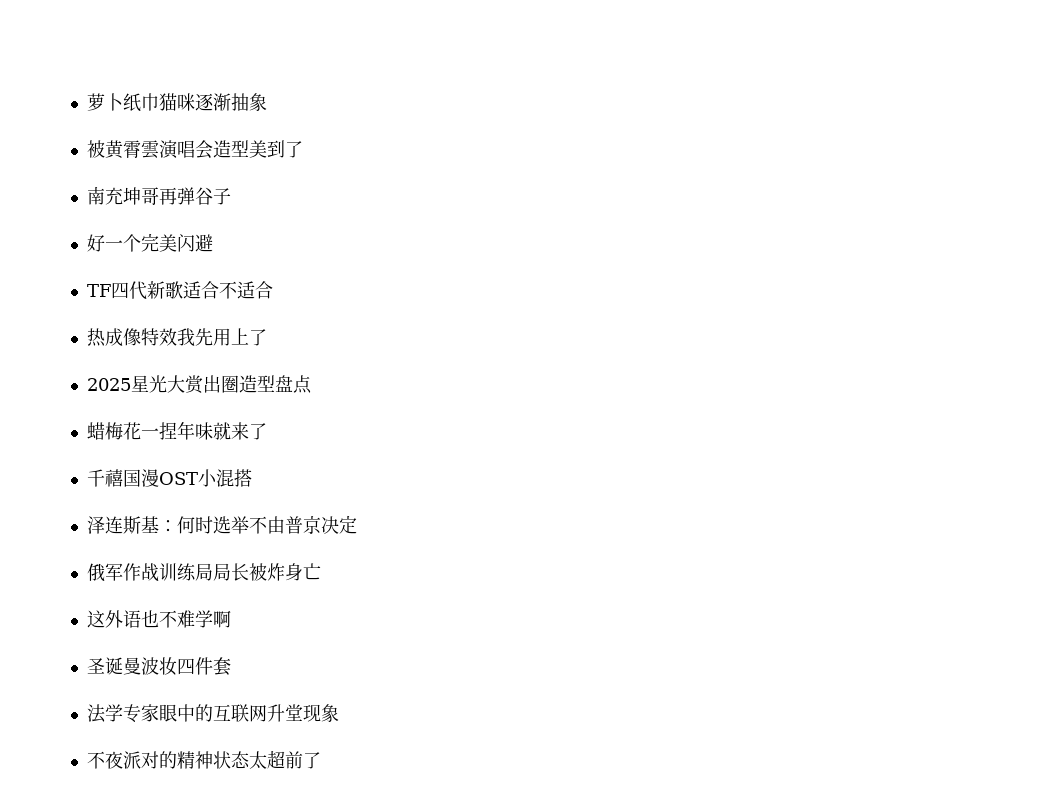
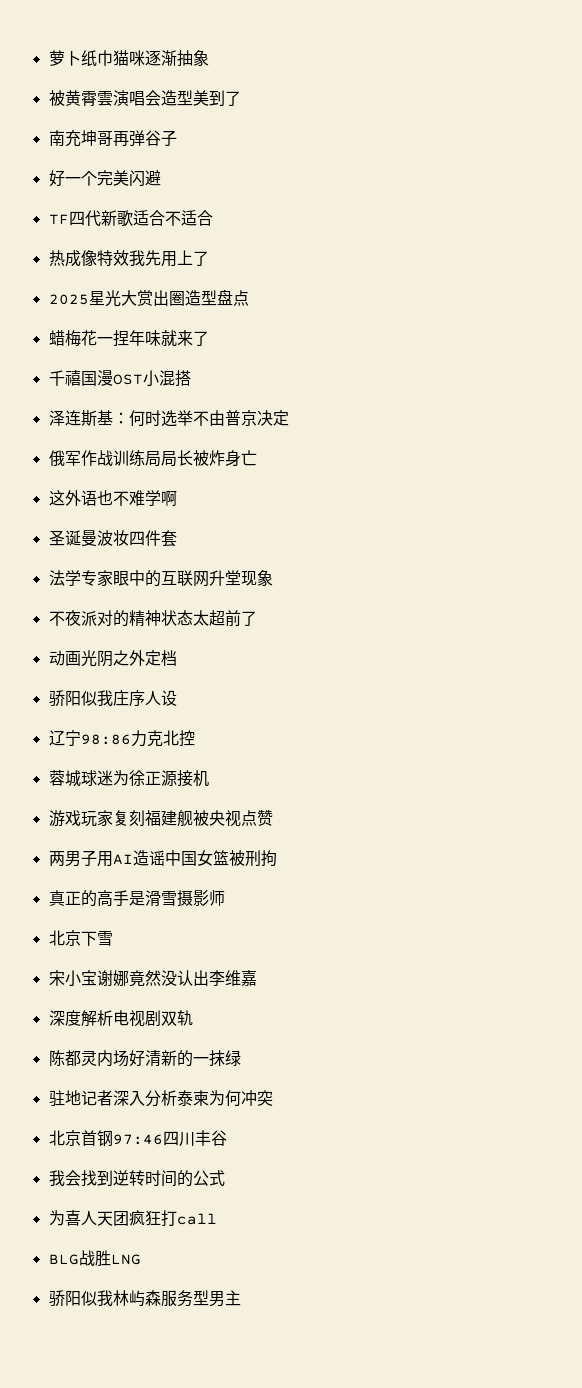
+ 动画光阴之外定档
+ 骄阳似我庄序人设
+ 辽宁98:86力克北控
+ 蓉城球迷为徐正源接机
+ 游戏玩家复刻福建舰被央视点赞
+ 两男子用AI造谣中国女篮被刑拘
+ 真正的高手是滑雪摄影师
+ 北京下雪
+ 宋小宝谢娜竟然没认出李维嘉
+ 深度解析电视剧双轨
+ 陈都灵内场好清新的一抹绿
+ 驻地记者深入分析泰柬为何冲突
+ 北京首钢97:46四川丰谷
+ 我会找到逆转时间的公式
+ 为喜人天团疯狂打call
+ BLG战胜LNG
+ 骄阳似我林屿森服务型男主

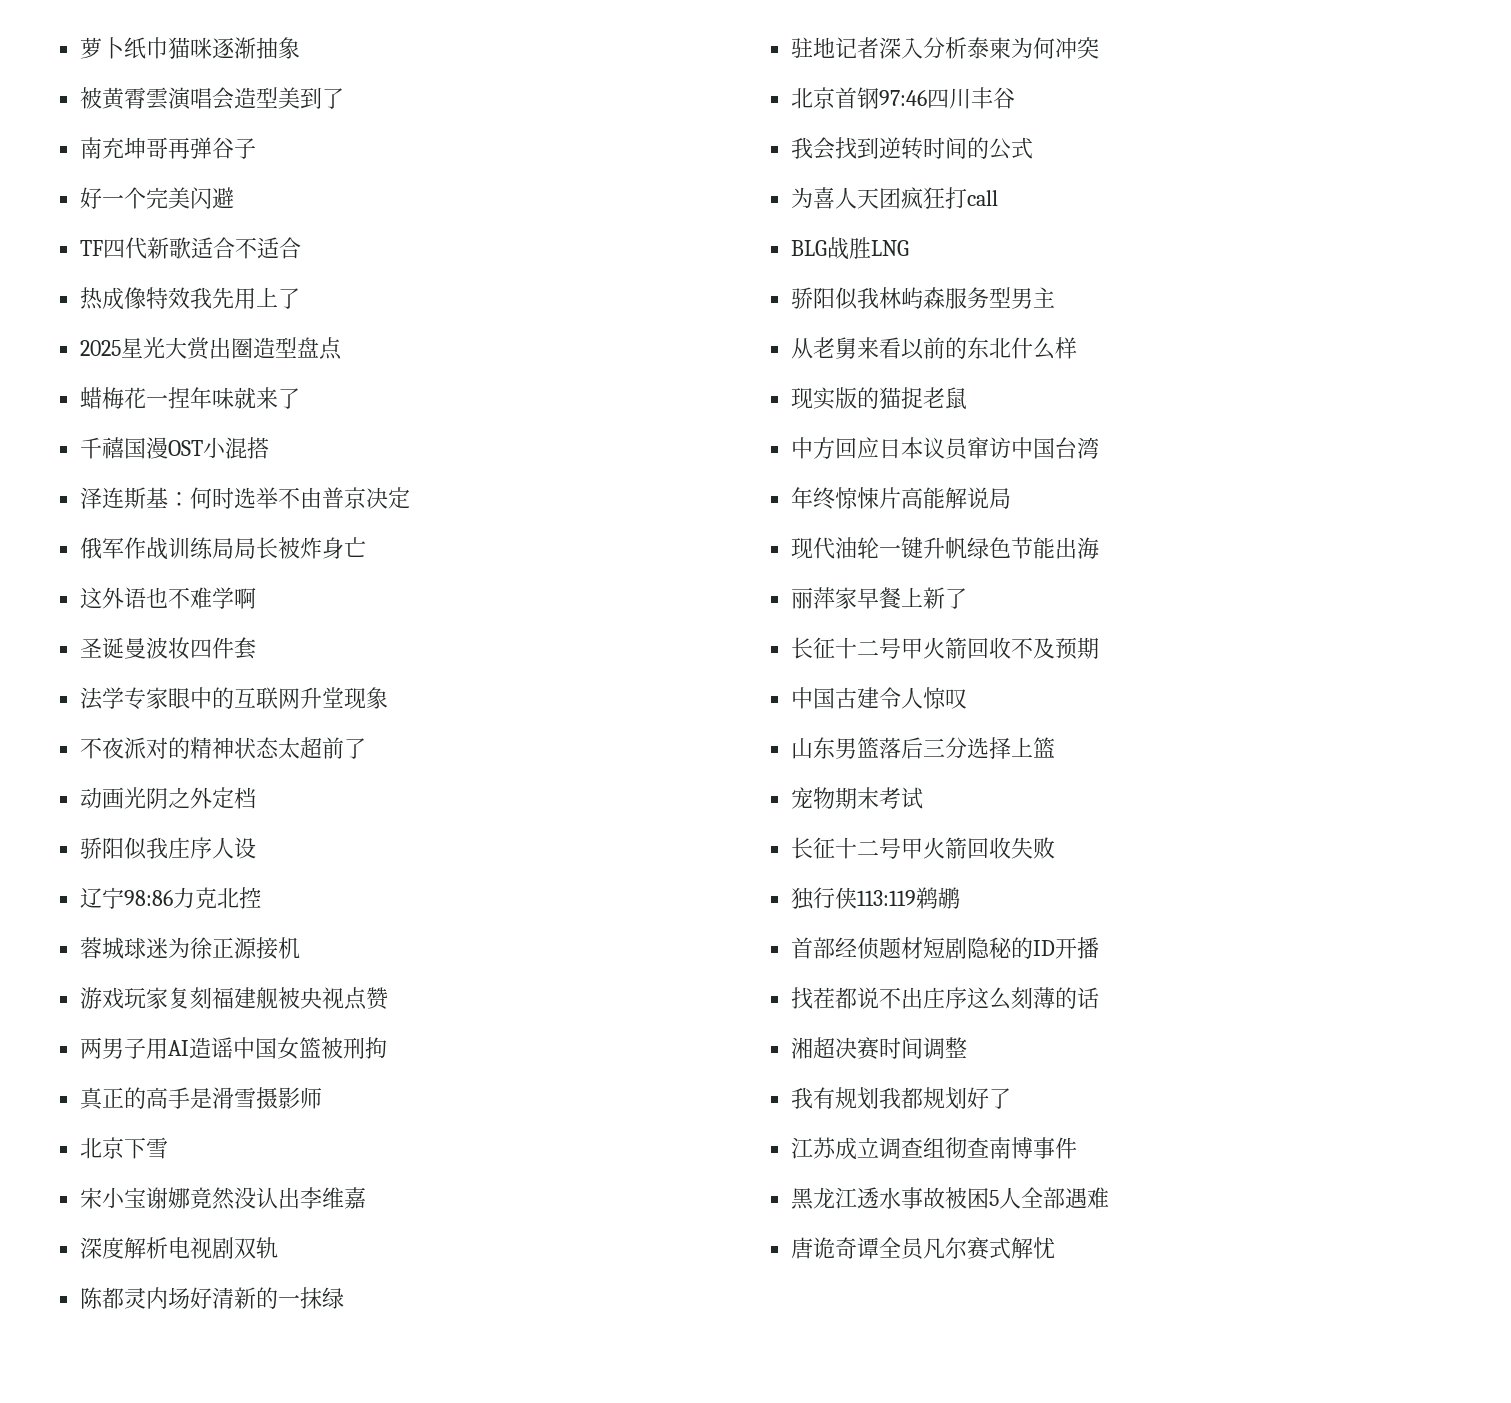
+ 从老舅来看以前的东北什么样
+ 现实版的猫捉老鼠
+ 中方回应日本议员窜访中国台湾
+ 年终惊悚片高能解说局
+ 现代油轮一键升帆绿色节能出海
+ 丽萍家早餐上新了
+ 长征十二号甲火箭回收不及预期
+ 中国古建令人惊叹
+ 山东男篮落后三分选择上篮
+ 宠物期末考试
+ 长征十二号甲火箭回收失败
+ 独行侠113:119鹈鹕
+ 首部经侦题材短剧隐秘的ID开播
+ 找茬都说不出庄序这么刻薄的话
+ 湘超决赛时间调整
+ 我有规划我都规划好了
+ 江苏成立调查组彻查南博事件
+ 黑龙江透水事故被困5人全部遇难
+ 唐诡奇谭全员凡尔赛式解忧

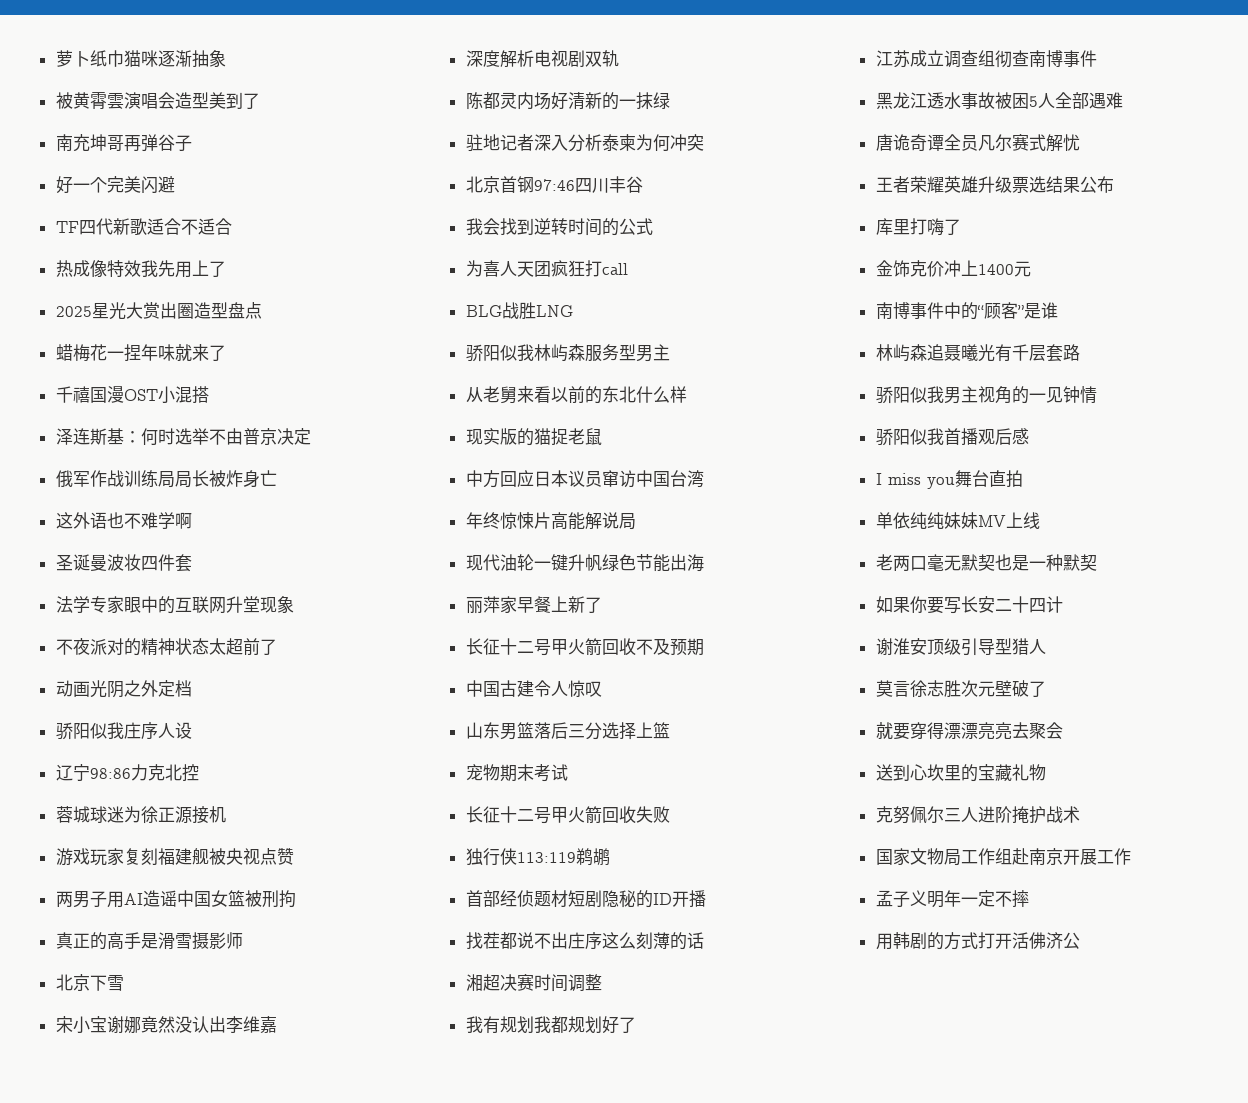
+ 王者荣耀英雄升级票选结果公布
+ 库里打嗨了
+ 金饰克价冲上1400元
+ 南博事件中的“顾客”是谁
+ 林屿森追聂曦光有千层套路
+ 骄阳似我男主视角的一见钟情
+ 骄阳似我首播观后感
+ I miss you舞台直拍
+ 单依纯纯妹妹MV上线
+ 老两口毫无默契也是一种默契
+ 如果你要写长安二十四计
+ 谢淮安顶级引导型猎人
+ 莫言徐志胜次元壁破了
+ 就要穿得漂漂亮亮去聚会
+ 送到心坎里的宝藏礼物
+ 克努佩尔三人进阶掩护战术
+ 国家文物局工作组赴南京开展工作
+ 孟子义明年一定不摔
+ 用韩剧的方式打开活佛济公

